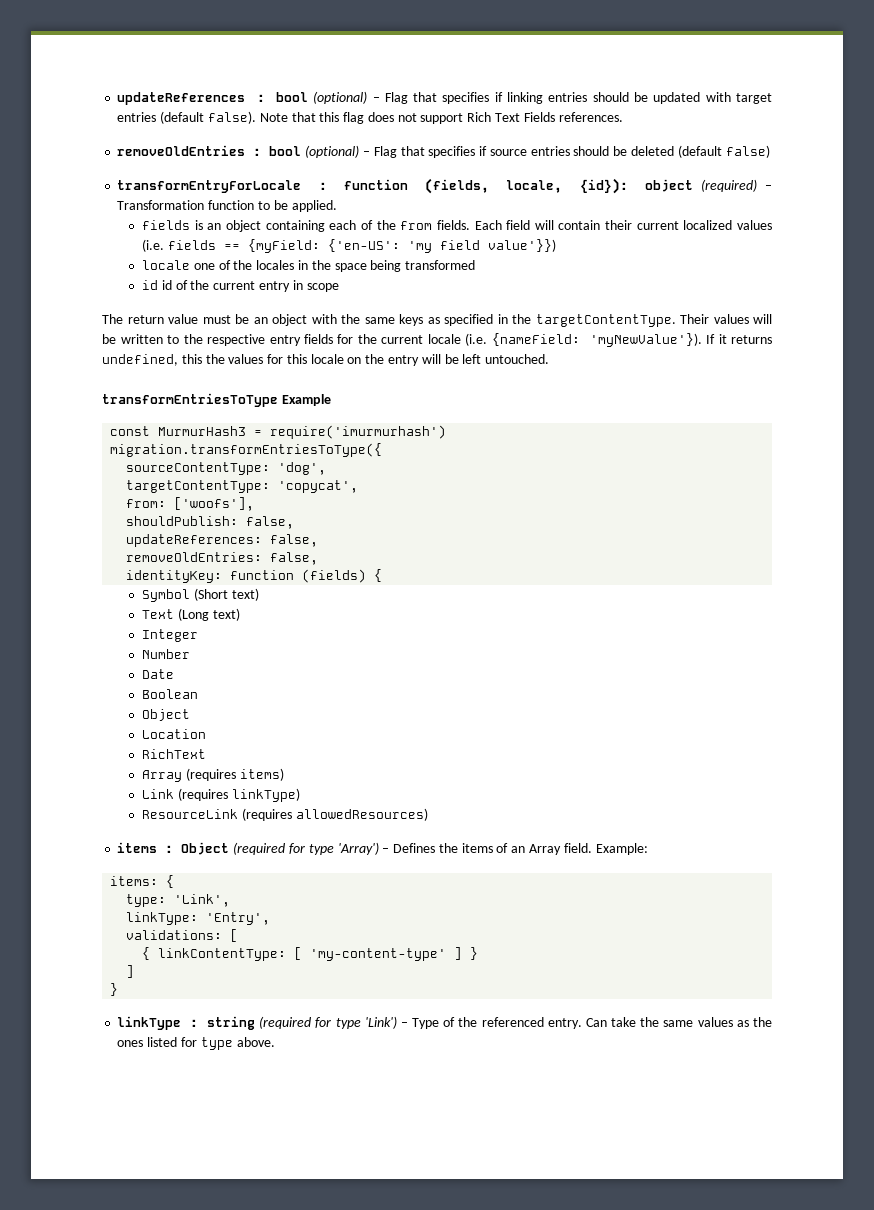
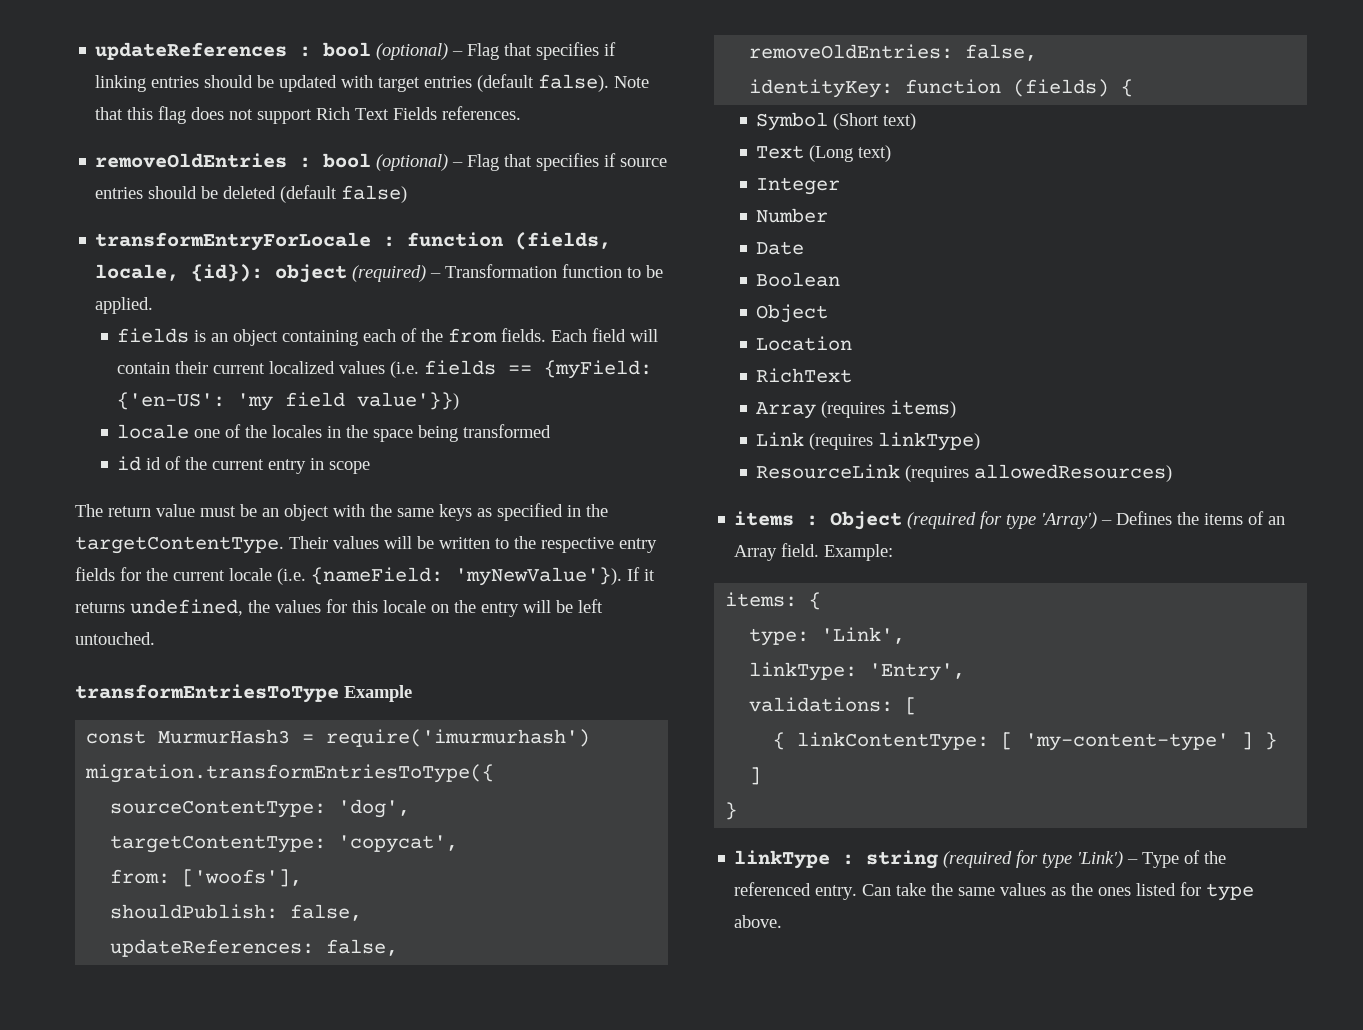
- If it returns undefined, this the values for this locale on the entry will be left untouched.
+ If it returns undefined, the values for this locale on the entry will be left untouched.

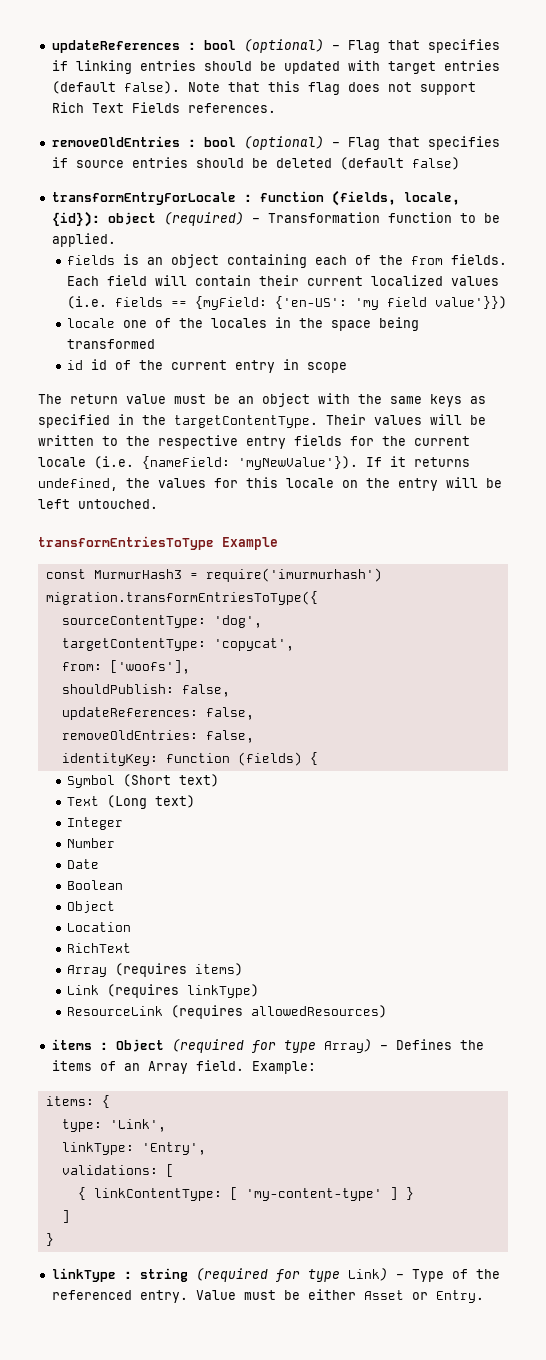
- items : Object (required for type 'Array') – Defines the items of an Array field.
+ items : Object (required for type Array) – Defines the items of an Array field.
- linkType : string (required for type 'Link') – Type of the referenced entry.
+ linkType : string (required for type Link) – Type of the referenced entry.
- Can take the same values as the ones listed for type above.
+ Value must be either Asset or Entry.

